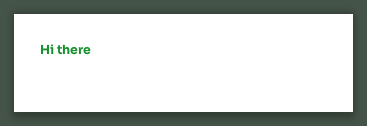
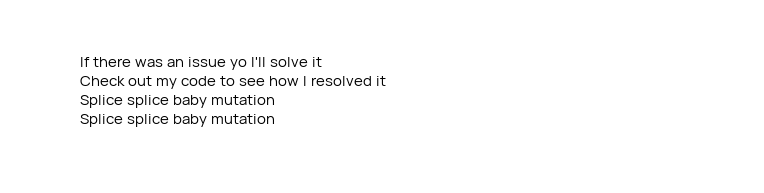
- Hi there
+ If there was an issue yo I'll solve it
+ Check out my code to see how I resolved it
+ Splice splice baby mutation
+ Splice splice baby mutation

